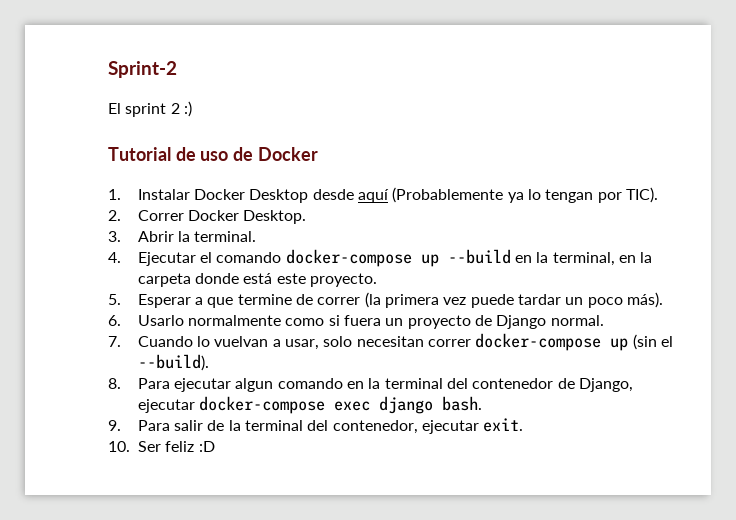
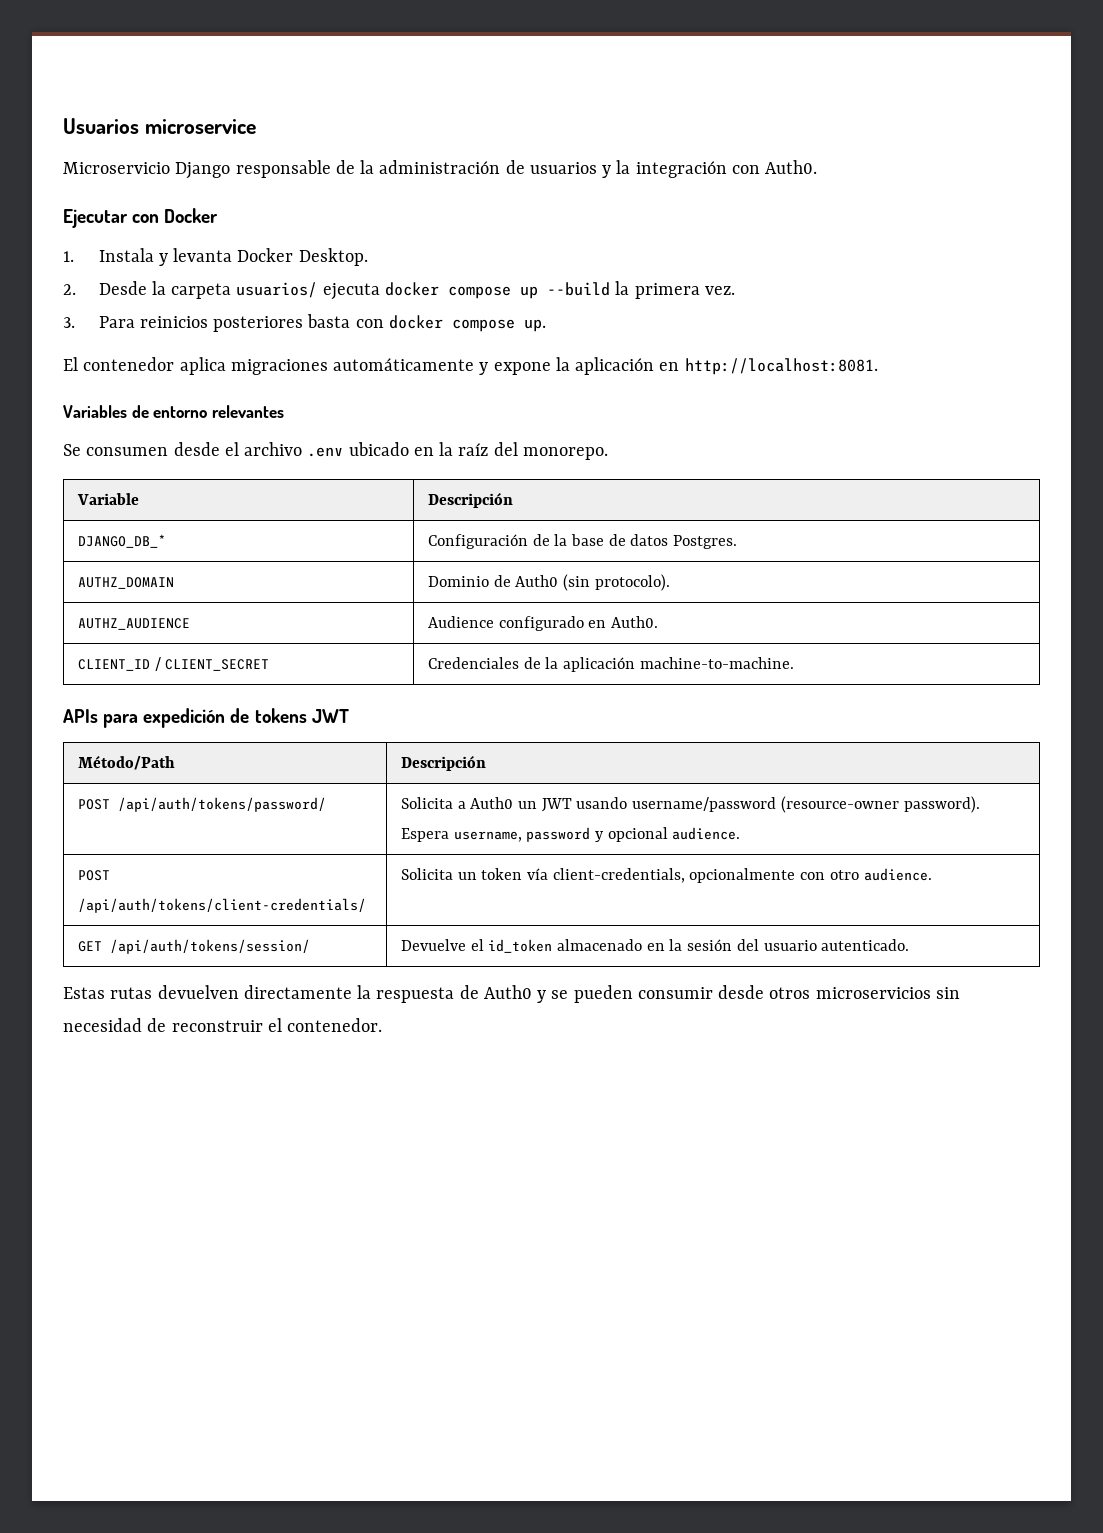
- Sprint-2
- El sprint 2 :)
- Tutorial de uso de Docker
- 1. Instalar Docker Desktop desde aquí (Probablemente ya lo tengan por TIC).
- 2. Correr Docker Desktop.
- 3. Abrir la terminal.
- 4. Ejecutar el comando docker-compose up --build en la terminal, en la carpeta donde está este proyecto.
- 5. Esperar a que termine de correr (la primera vez puede tardar un poco más).
- 6. Usarlo normalmente como si fuera un proyecto de Django normal.
- 7. Cuando lo vuelvan a usar, solo necesitan correr docker-compose up (sin el --build).
- 8. Para ejecutar algun comando en la terminal del contenedor de Django, ejecutar docker-compose exec django bash.
- 9. Para salir de la terminal del contenedor, ejecutar exit.
- 10. Ser feliz :D
+ Usuarios microservice
+ Microservicio Django responsable de la administración de usuarios y la integración con Auth0.
+ Ejecutar con Docker
+ 1. Instala y levanta Docker Desktop.
+ 2. Desde la carpeta usuarios/ ejecuta docker compose up --build la primera vez.
+ 3. Para reinicios posteriores basta con docker compose up.
+ El contenedor aplica migraciones automáticamente y expone la aplicación en http://localhost:8081.
+ Variables de entorno relevantes
+ Se consumen desde el archivo .env ubicado en la raíz del monorepo.
+ Variable | Descripción
+ DJANGO_DB_* | Configuración de la base de datos Postgres.
+ AUTHZ_DOMAIN | Dominio de Auth0 (sin protocolo).
+ AUTHZ_AUDIENCE | Audience configurado en Auth0.
+ CLIENT_ID / CLIENT_SECRET | Credenciales de la aplicación machine-to-machine.
+ APIs para expedición de tokens JWT
+ Método/Path | Descripción
+ POST /api/auth/tokens/password/ | Solicita a Auth0 un JWT usando username/password (resource-owner password). Espera username, password y opcional audience.
+ POST /api/auth/tokens/client-credentials/ | Solicita un token vía client-credentials, opcionalmente con otro audience.
+ GET /api/auth/tokens/session/ | Devuelve el id_token almacenado en la sesión del usuario autenticado.
+ Estas rutas devuelven directamente la respuesta de Auth0 y se pueden consumir desde otros microservicios sin necesidad de reconstruir el contenedor.

